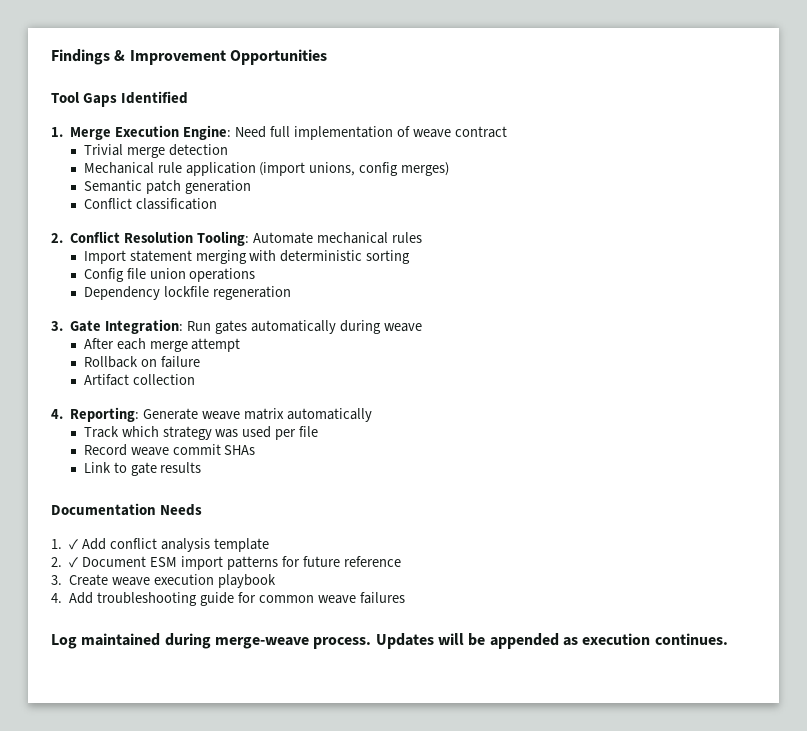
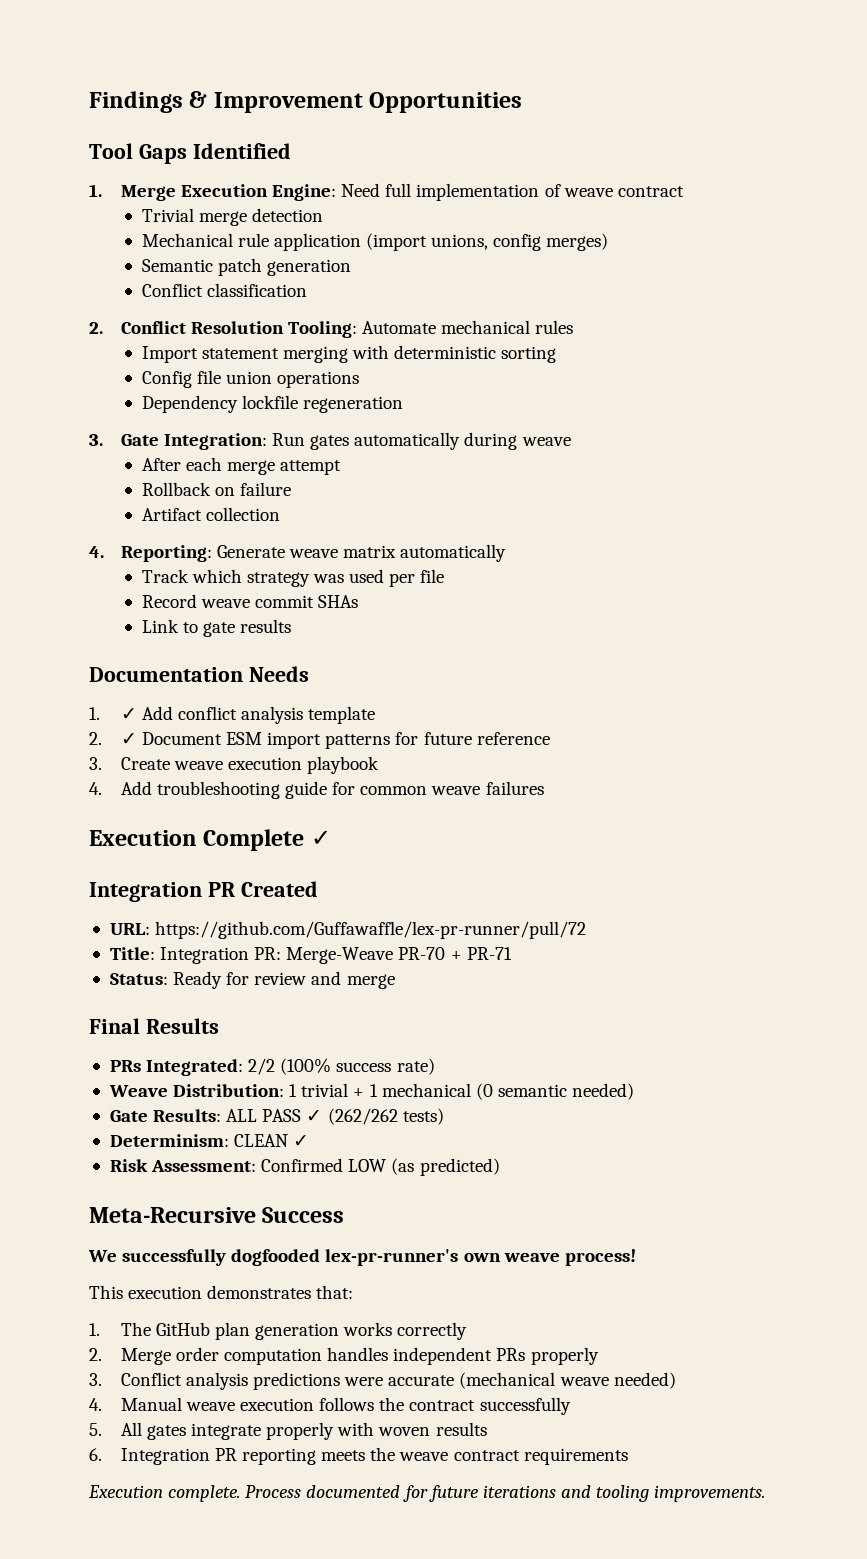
- Log maintained during merge-weave process. Updates will be appended as execution continues.
+ Execution Complete ✓
+ Integration PR Created
+ URL: https://github.com/Guffawaffle/lex-pr-runner/pull/72
+ Title: Integration PR: Merge-Weave PR-70 + PR-71
+ Status: Ready for review and merge
+ Final Results
+ PRs Integrated: 2/2 (100% success rate)
+ Weave Distribution: 1 trivial + 1 mechanical (0 semantic needed)
+ Gate Results: ALL PASS ✓ (262/262 tests)
+ Determinism: CLEAN ✓
+ Risk Assessment: Confirmed LOW (as predicted)
+ Meta-Recursive Success
+ We successfully dogfooded lex-pr-runner's own weave process!
+ This execution demonstrates that:
+ 1. The GitHub plan generation works correctly
+ 2. Merge order computation handles independent PRs properly
+ 3. Conflict analysis predictions were accurate (mechanical weave needed)
+ 4. Manual weave execution follows the contract successfully
+ 5. All gates integrate properly with woven results
+ 6. Integration PR reporting meets the weave contract requirements
+ Execution complete. Process documented for future iterations and tooling improvements.

